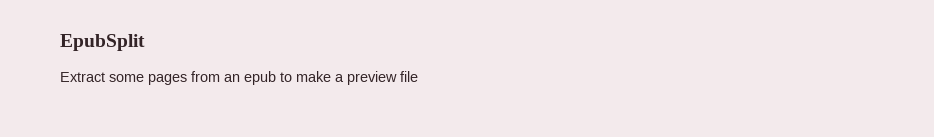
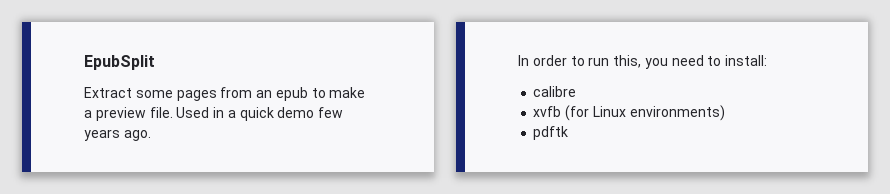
- Extract some pages from an epub to make a preview file
+ Extract some pages from an epub to make a preview file. Used in a quick demo few years ago.
+ In order to run this, you need to install:
+ calibre
+ xvfb (for Linux environments)
+ pdftk

